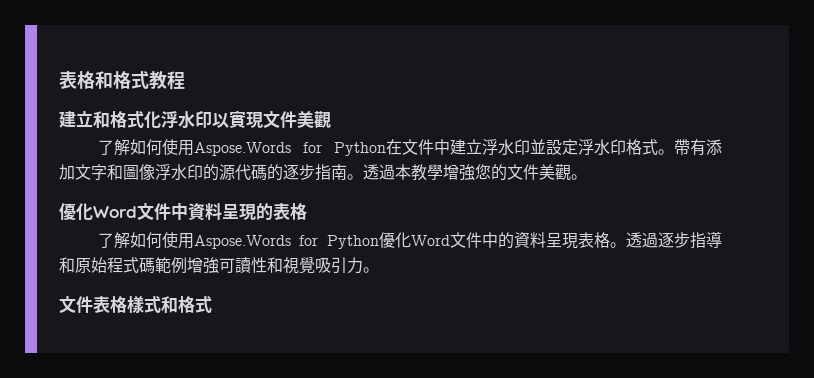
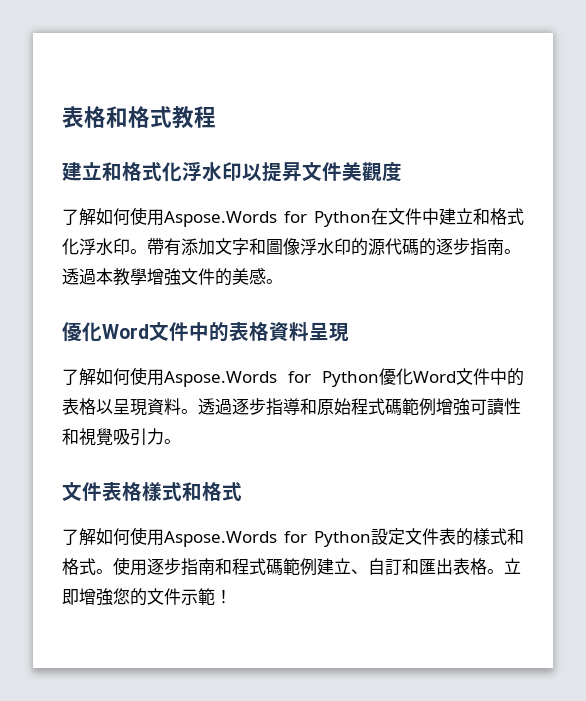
- 建立和格式化浮水印以實現文件美觀
+ 建立和格式化浮水印以提昇文件美觀度
- 了解如何使用Aspose.Words for Python在文件中建立浮水印並設定浮水印格式。
+ 了解如何使用Aspose.Words for Python在文件中建立和格式化浮水印。
- 透過本教學增強您的文件美觀。
+ 透過本教學增強文件的美感。
- 優化Word文件中資料呈現的表格
+ 優化Word文件中的表格資料呈現
- 了解如何使用Aspose.Words for Python優化Word文件中的資料呈現表格。
+ 了解如何使用Aspose.Words for Python優化Word文件中的表格以呈現資料。
+ 了解如何使用Aspose.Words for Python設定文件表的樣式和格式。使用逐步指南和程式碼範例建立、自訂和匯出表格。立即增強您的文件示範！

